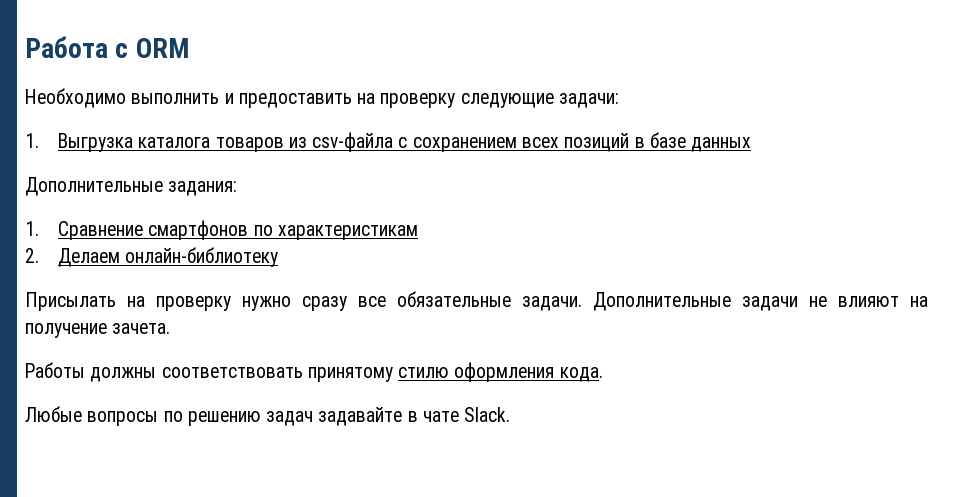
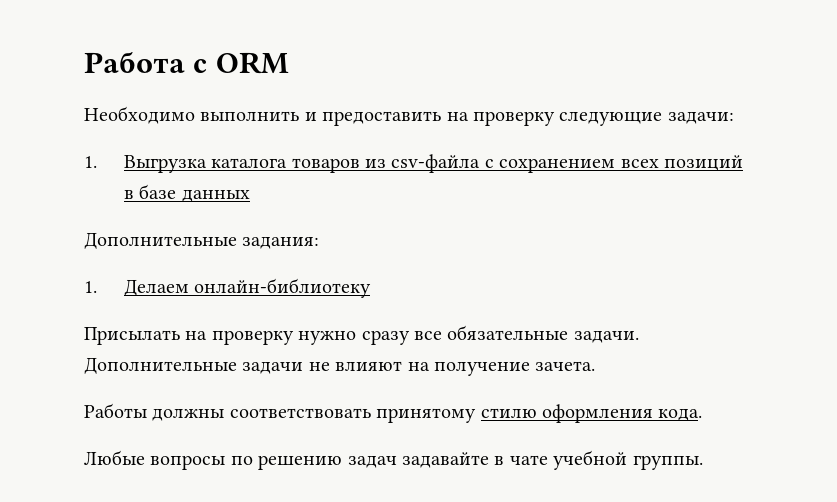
- 1. Сравнение смартфонов по характеристикам
- 2. Делаем онлайн-библиотеку
+ 1. Делаем онлайн-библиотеку
- Любые вопросы по решению задач задавайте в чате Slack.
+ Любые вопросы по решению задач задавайте в чате учебной группы.

